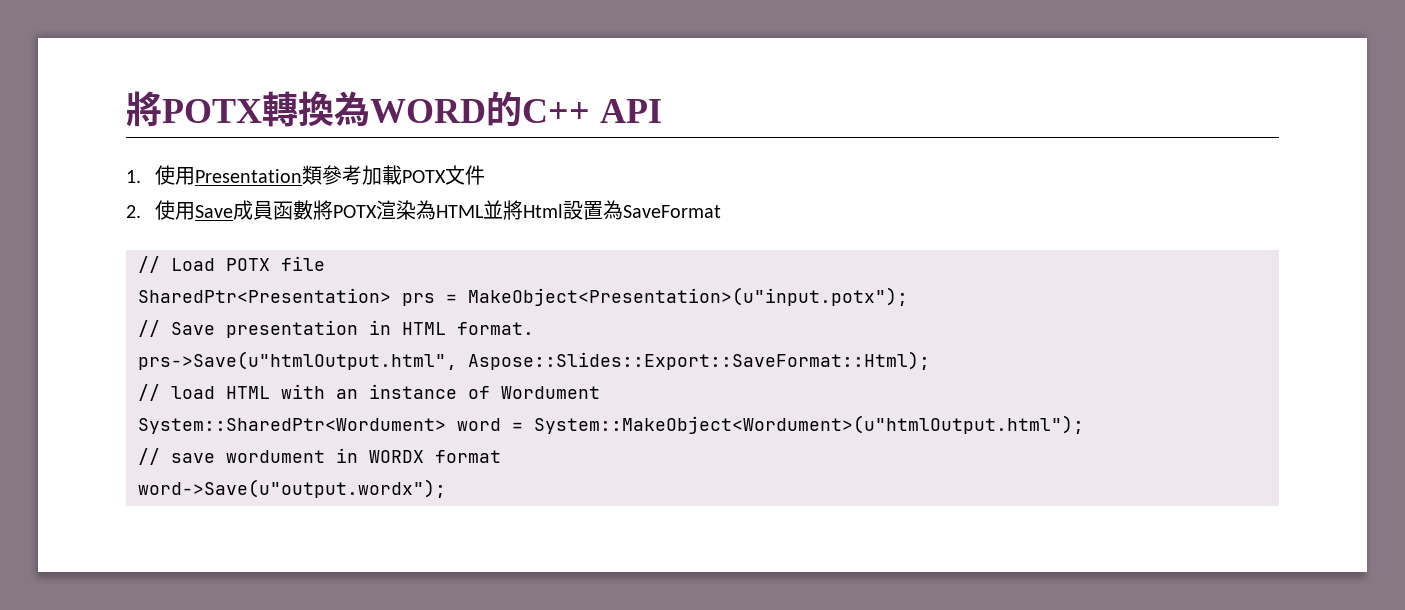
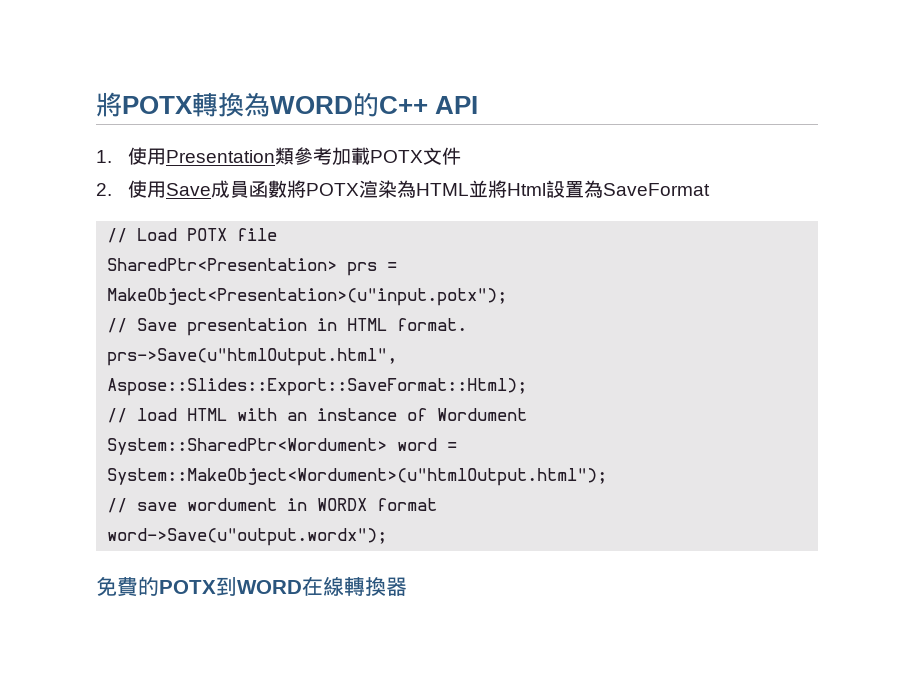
+ 免費的POTX到WORD在線轉換器

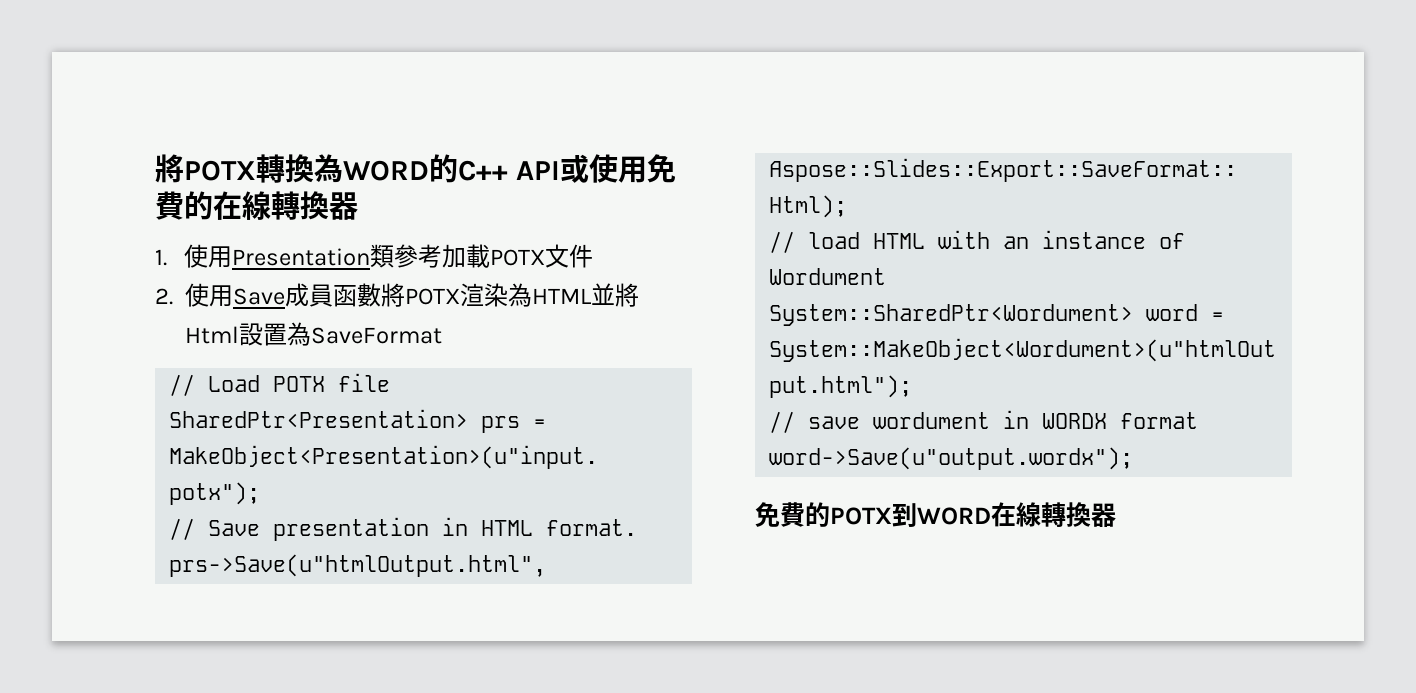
- 將POTX轉換為WORD的C++ API
+ 將POTX轉換為WORD的C++ API或使用免費的在線轉換器

